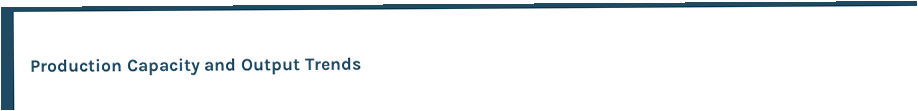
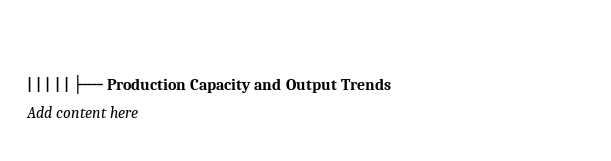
- Production Capacity and Output Trends
+ | | | | | ├── Production Capacity and Output Trends
+ Add content here

